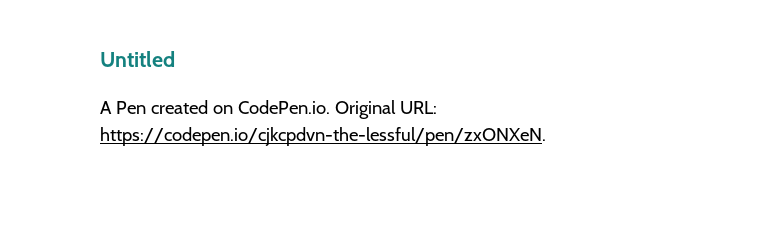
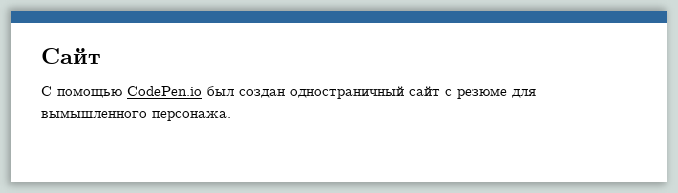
- Untitled
- A Pen created on CodePen.io. Original URL: https://codepen.io/cjkcpdvn-the-lessful/pen/zxONXeN.
+ Сайт
+ С помощью CodePen.io был создан одностраничный сайт с резюме для вымышленного персонажа.

